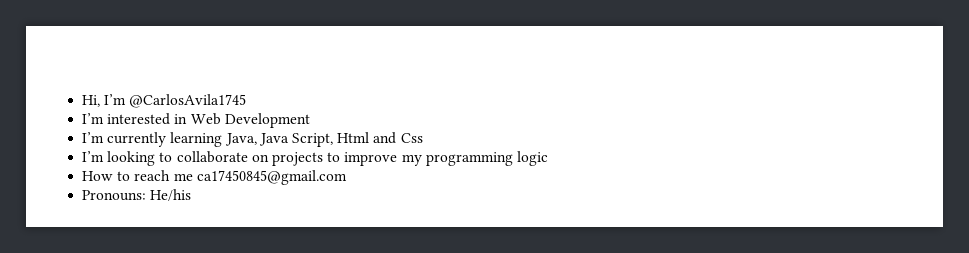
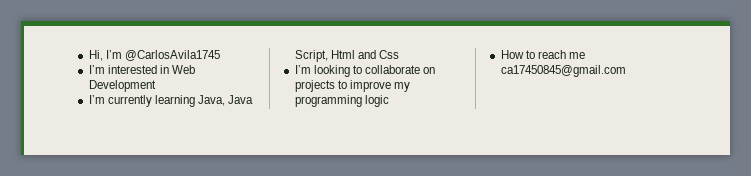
- Pronouns: He/his

